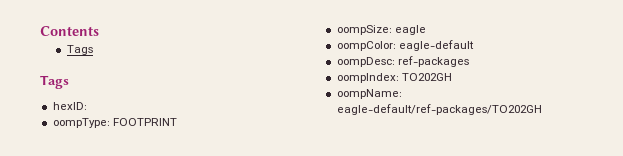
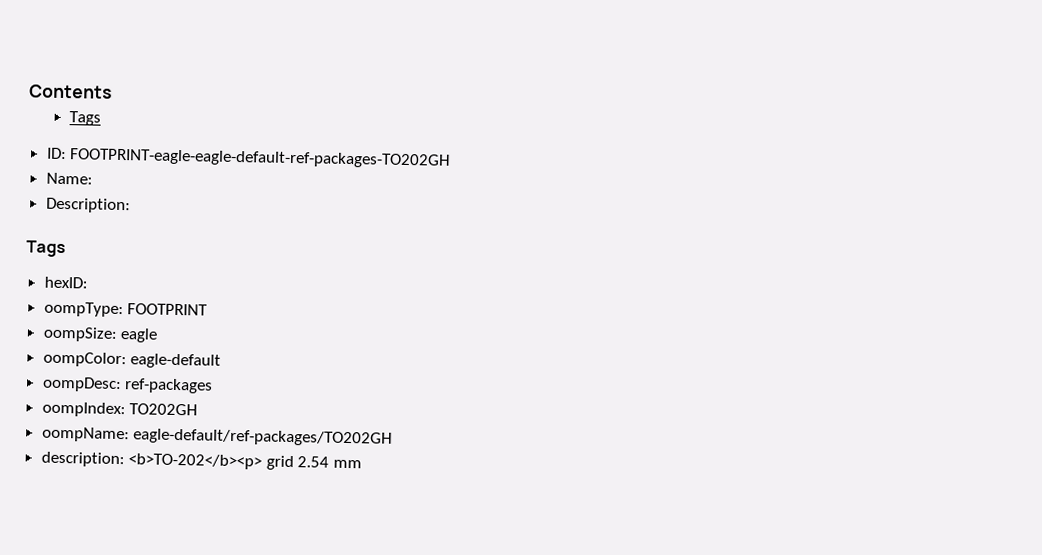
+ ID: FOOTPRINT-eagle-eagle-default-ref-packages-TO202GH
+ Name:
+ Description:
+ description: <b>TO-202</b><p> grid 2.54 mm

